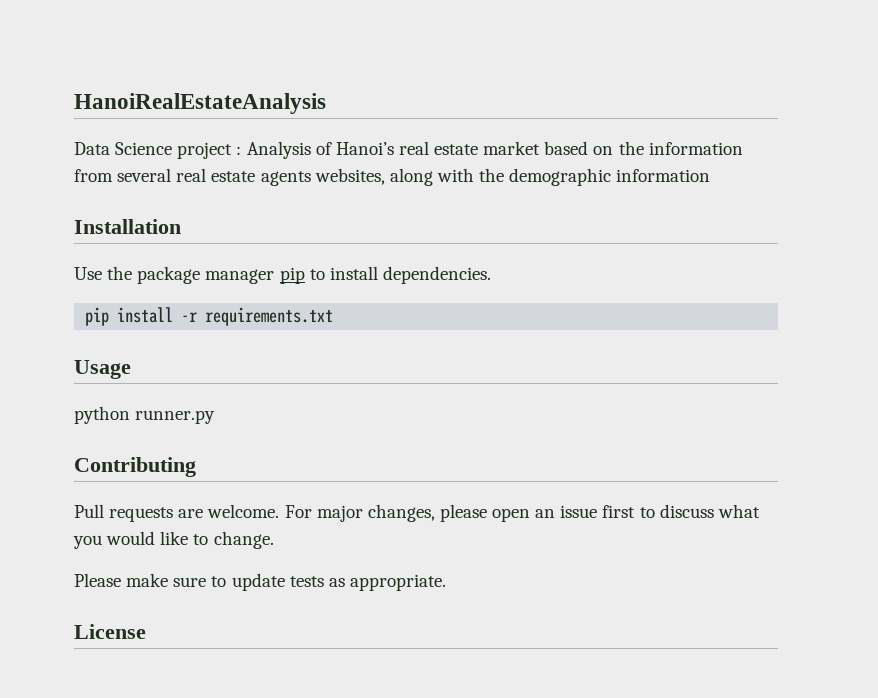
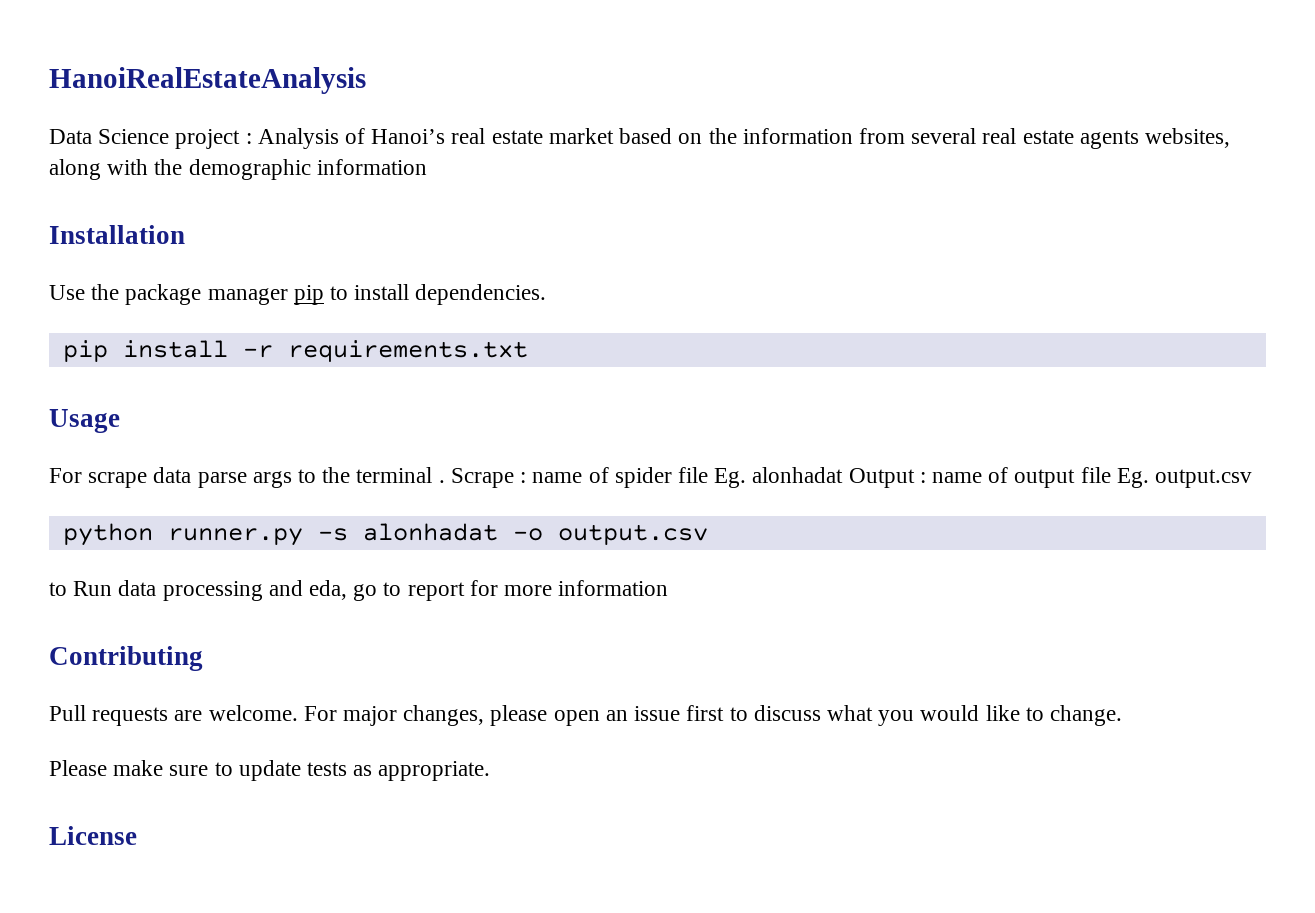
- python runner.py
+ For scrape data parse args to the terminal . Scrape : name of spider file Eg. alonhadat Output : name of output file Eg. output.csv
+ python runner.py -s alonhadat -o output.csv
+ to Run data processing and eda, go to report for more information

